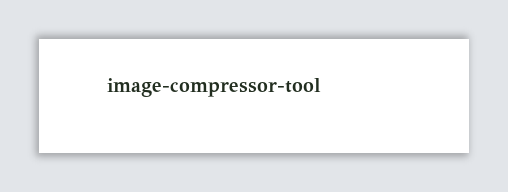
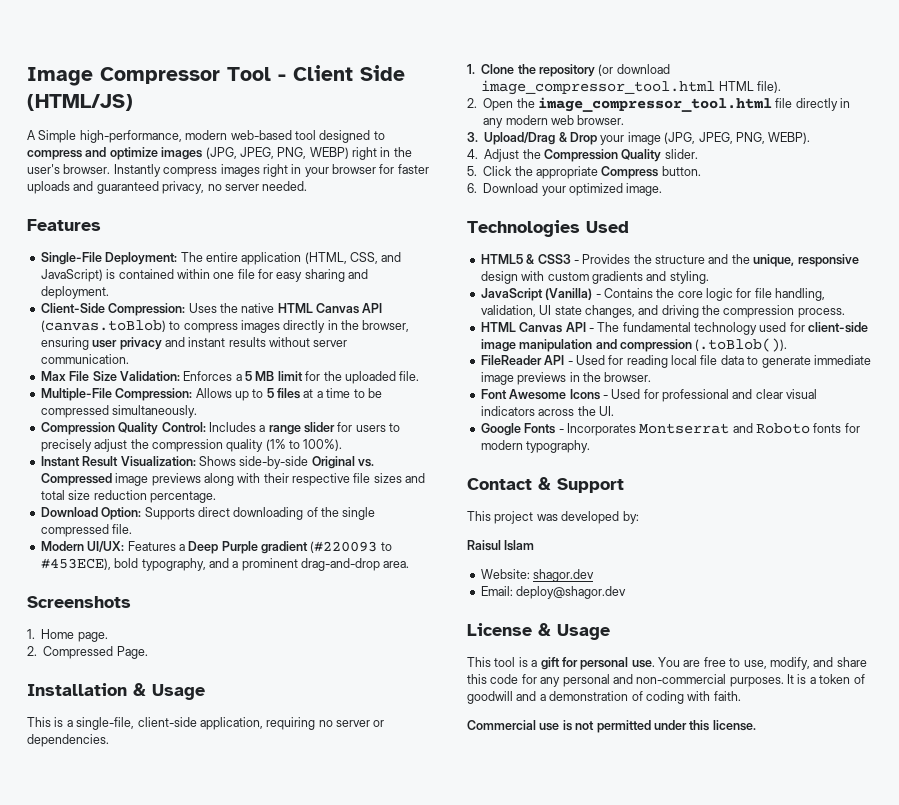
- image-compressor-tool
+ Image Compressor Tool - Client Side (HTML/JS)
+ A Simple high-performance, modern web-based tool designed to compress and optimize images (JPG, JPEG, PNG, WEBP) right in the user's browser. Instantly compress images right in your browser for faster uploads and guaranteed privacy, no server needed.
+ Features
+ Single-File Deployment: The entire application (HTML, CSS, and JavaScript) is contained within one file for easy sharing and deployment.
+ Client-Side Compression: Uses the native HTML Canvas API (canvas.toBlob) to compress images directly in the browser, ensuring user privacy and instant results without server communication.
+ Max File Size Validation: Enforces a 5 MB limit for the uploaded file.
+ Multiple-File Compression: Allows up to 5 files at a time to be compressed simultaneously.
+ Compression Quality Control: Includes a range slider for users to precisely adjust the compression quality (1% to 100%).
+ Instant Result Visualization: Shows side-by-side Original vs. Compressed image previews along with their respective file sizes and total size reduction percentage.
+ Download Option: Supports direct downloading of the single compressed file.
+ Modern UI/UX: Features a Deep Purple gradient (#220093 to #453ECE), bold typography, and a prominent drag-and-drop area.
+ Screenshots
+ 1. Home page.
+ 2. Compressed Page.
+ Installation & Usage
+ This is a single-file, client-side application, requiring no server or dependencies.
+ 1. Clone the repository (or download image_compressor_tool.html HTML file).
+ 2. Open the image_compressor_tool.html file directly in any modern web browser.
+ 3. Upload/Drag & Drop your image (JPG, JPEG, PNG, WEBP).
+ 4. Adjust the Compression Quality slider.
+ 5. Click the appropriate Compress button.
+ 6. Download your optimized image.
+ Technologies Used
+ HTML5 & CSS3 - Provides the structure and the unique, responsive design with custom gradients and styling.
+ JavaScript (Vanilla) - Contains the core logic for file handling, validation, UI state changes, and driving the compression process.
+ HTML Canvas API - The fundamental technology used for client-side image manipulation and compression (.toBlob()).
+ FileReader API - Used for reading local file data to generate immediate image previews in the browser.
+ Font Awesome Icons - Used for professional and clear visual indicators across the UI.
+ Google Fonts - Incorporates Montserrat and Roboto fonts for modern typography.
+ Contact & Support
+ This project was developed by:
+ Raisul Islam
+ Website: shagor.dev
+ Email: deploy@shagor.dev
+ License & Usage
+ This tool is a gift for personal use. You are free to use, modify, and share this code for any personal and non-commercial purposes. It is a token of goodwill and a demonstration of coding with faith.
+ Commercial use is not permitted under this license.

